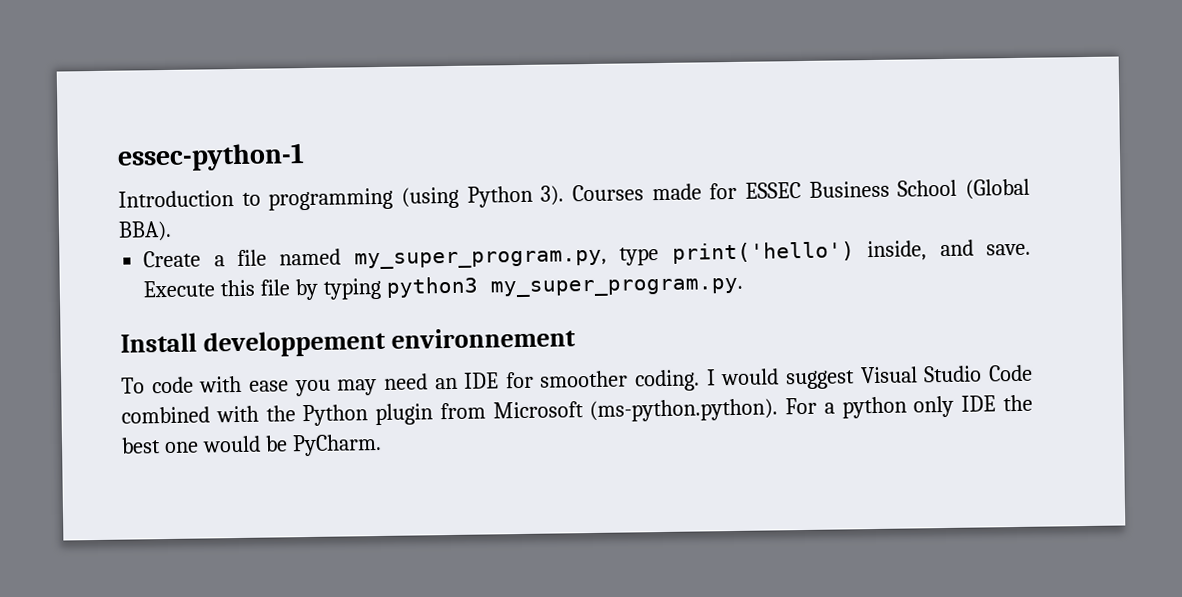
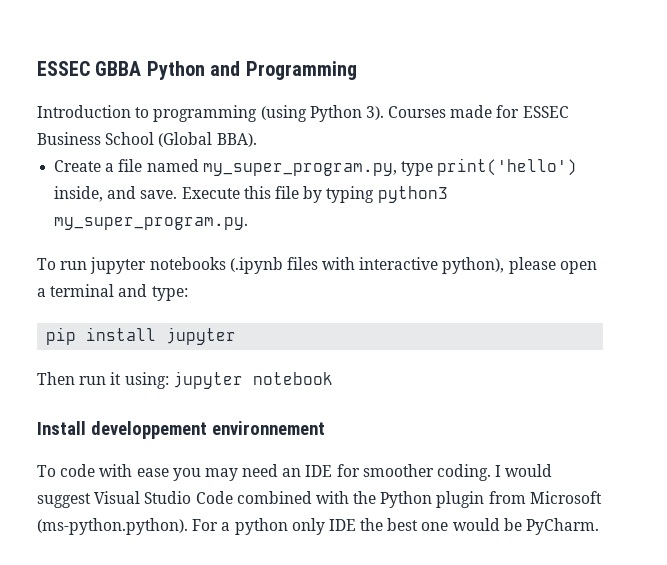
- essec-python-1
+ ESSEC GBBA Python and Programming
+ To run jupyter notebooks (.ipynb files with interactive python), please open a terminal and type:
+ pip install jupyter
+ Then run it using: jupyter notebook

